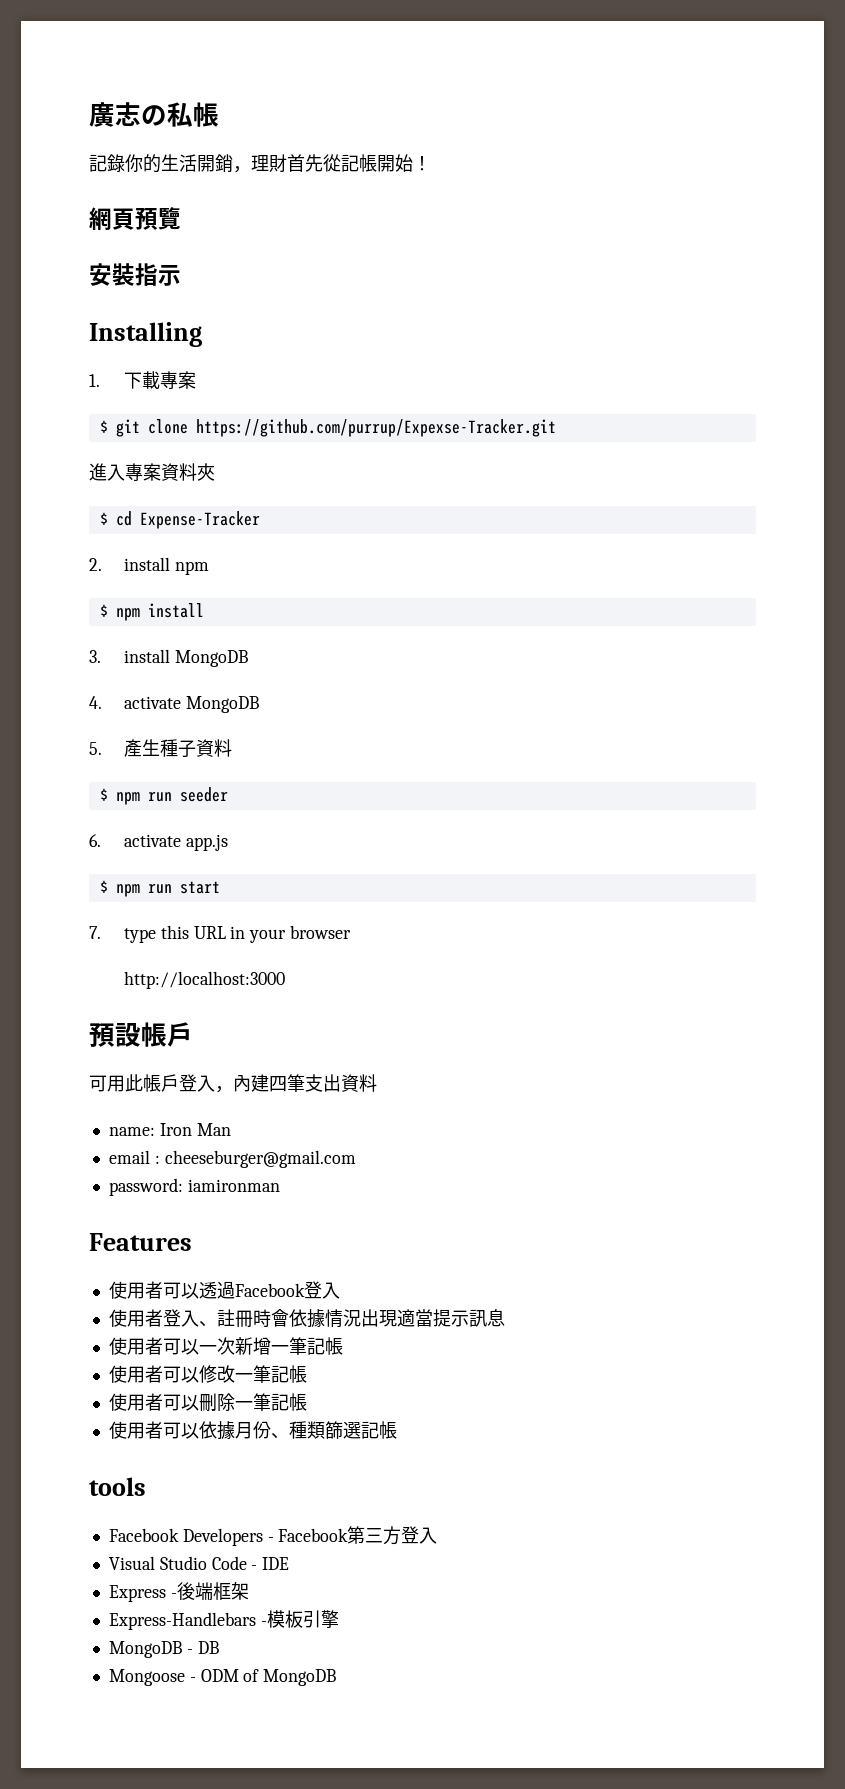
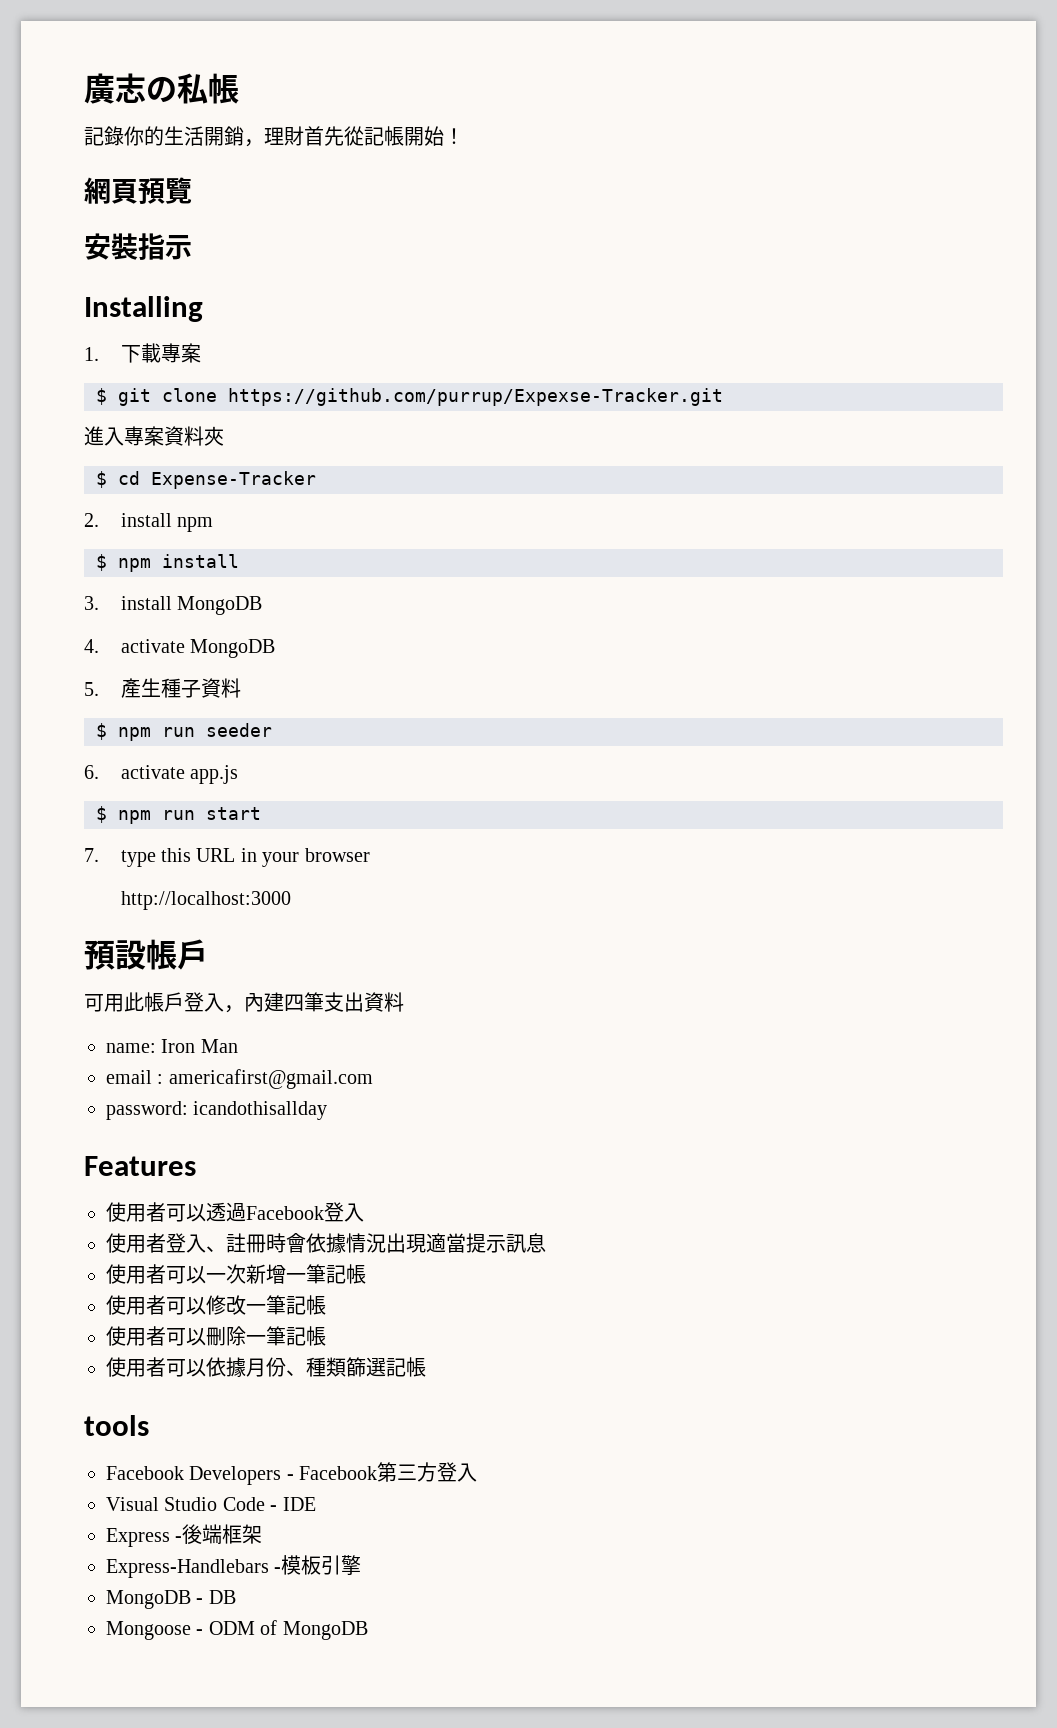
- email : cheeseburger@gmail.com
+ email : americafirst@gmail.com
- password: iamironman
+ password: icandothisallday

